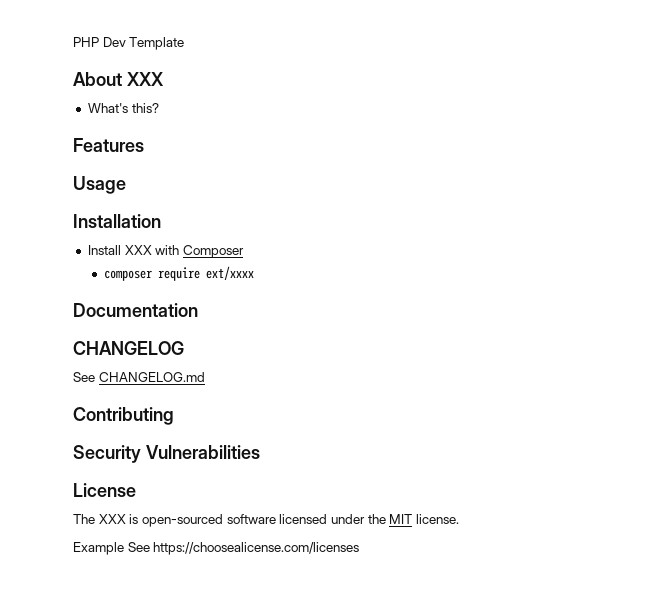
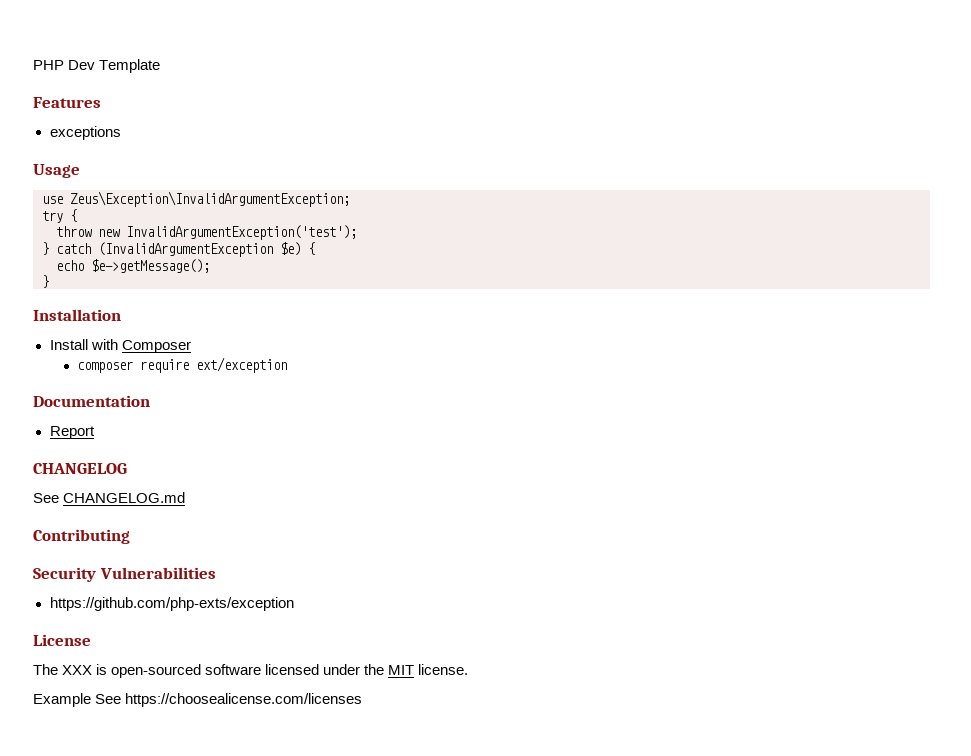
- About XXX
- What's this?
+ exceptions
+ use Zeus\Exception\InvalidArgumentException;
+ try {
+ throw new InvalidArgumentException('test');
+ } catch (InvalidArgumentException $e) {
+ echo $e->getMessage();
+ }
- Install XXX with Composer
+ Install with Composer
- composer require ext/xxxx
+ composer require ext/exception
+ Report
+ https://github.com/php-exts/exception

